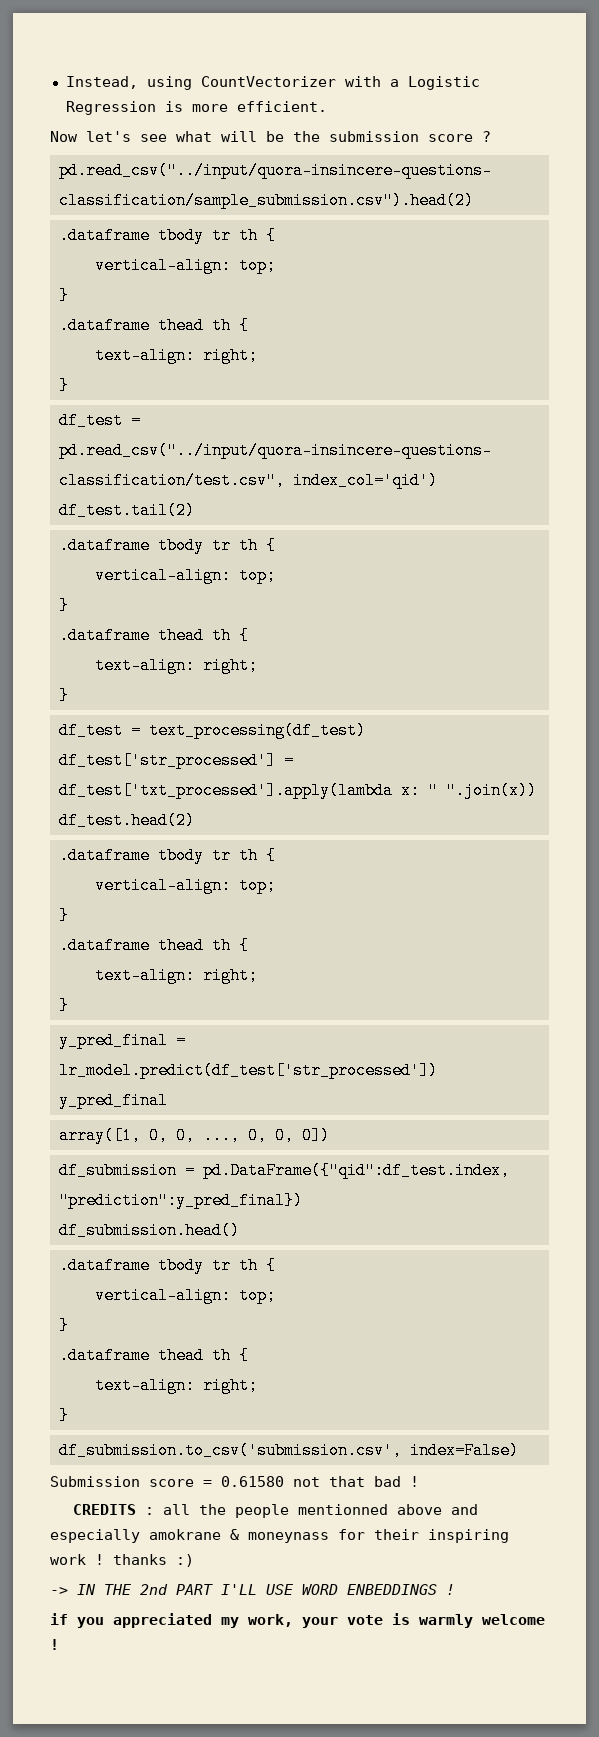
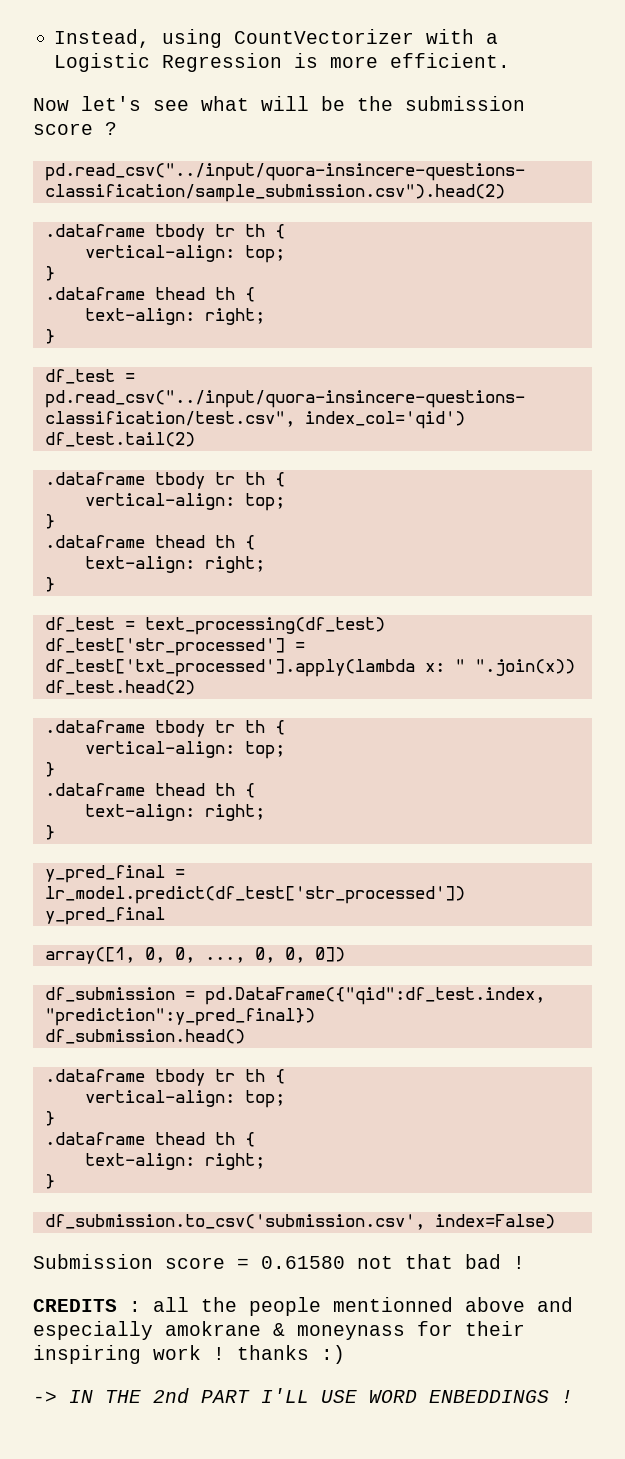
- if you appreciated my work, your vote is warmly welcome !

